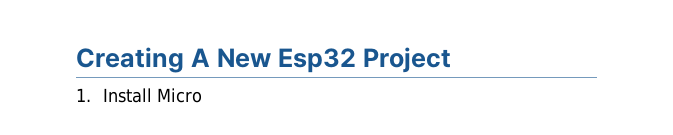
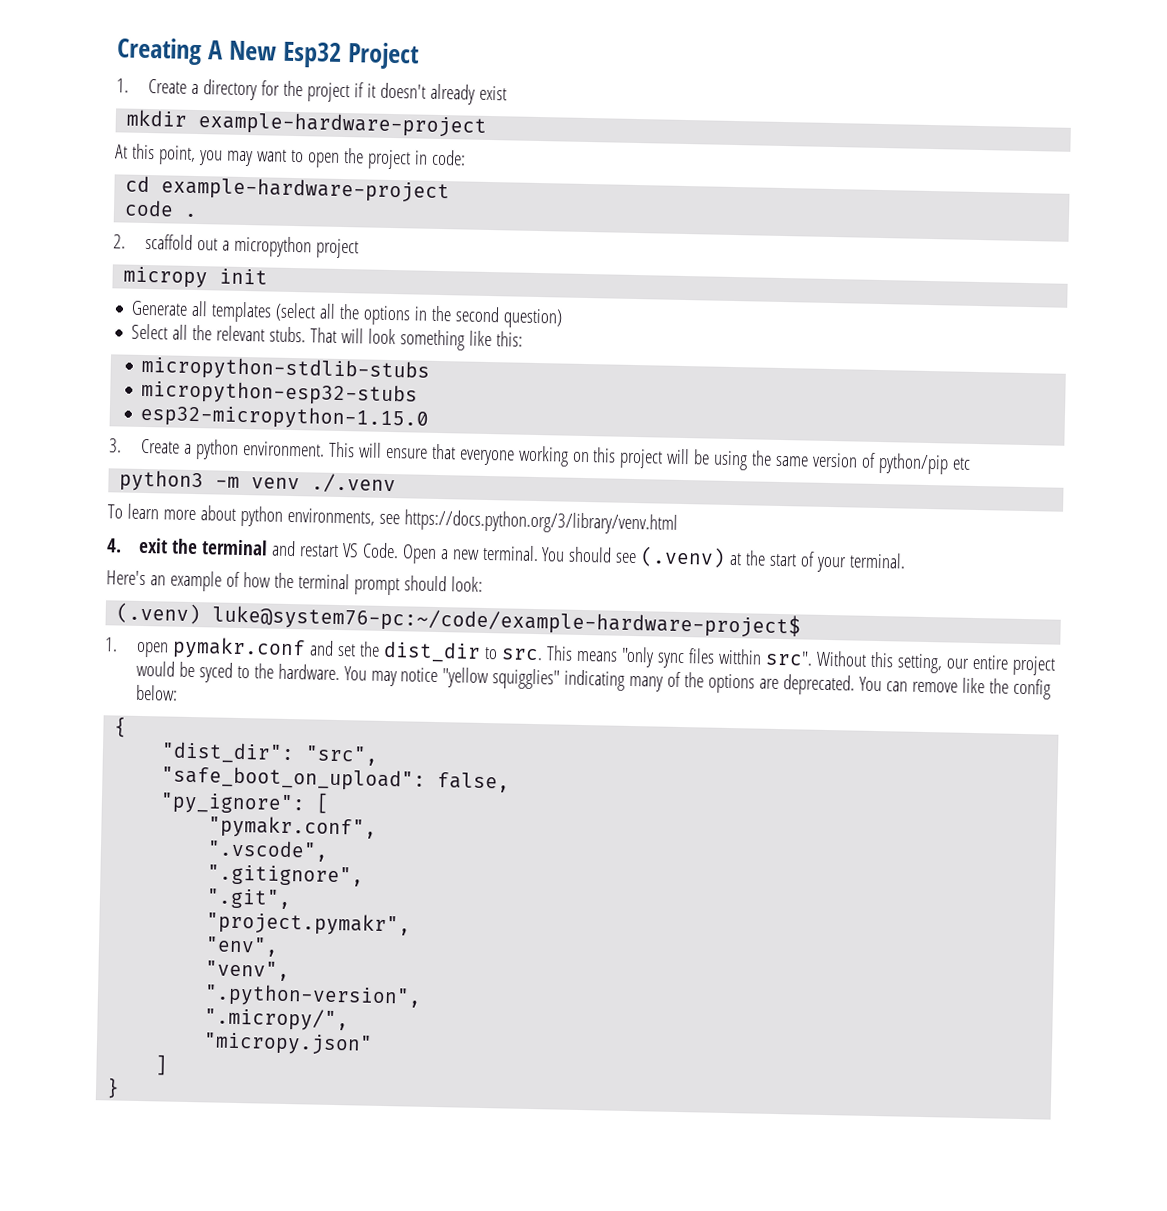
- 1. Install Micro
+ 1. Create a directory for the project if it doesn't already exist
+ mkdir example-hardware-project
+ At this point, you may want to open the project in code:
+ cd example-hardware-project
+ code .
+ 2. scaffold out a micropython project
+ micropy init
+ Generate all templates (select all the options in the second question)
+ Select all the relevant stubs. That will look something like this:
+ micropython-stdlib-stubs
+ micropython-esp32-stubs
+ esp32-micropython-1.15.0
+ 3. Create a python environment. This will ensure that everyone working on this project will be using the same version of python/pip etc
+ python3 -m venv ./.venv
+ To learn more about python environments, see https://docs.python.org/3/library/venv.html
+ 4. exit the terminal and restart VS Code. Open a new terminal. You should see (.venv) at the start of your terminal.
+ Here's an example of how the terminal prompt should look:
+ (.venv) luke@system76-pc:~/code/example-hardware-project$
+ 1. open pymakr.conf and set the dist_dir to src. This means "only sync files witthin src". Without this setting, our entire project would be syced to the hardware. You may notice "yellow squigglies" indicating many of the options are deprecated. You can remove like the config below:
+ {
+ "dist_dir": "src",
+ "safe_boot_on_upload": false,
+ "py_ignore": [
+ "pymakr.conf",
+ ".vscode",
+ ".gitignore",
+ ".git",
+ "project.pymakr",
+ "env",
+ "venv",
+ ".python-version",
+ ".micropy/",
+ "micropy.json"
+ ]
+ }

